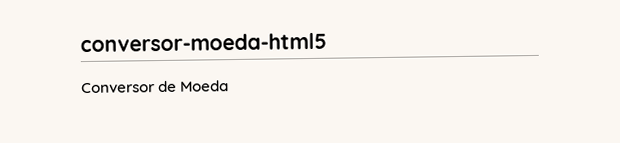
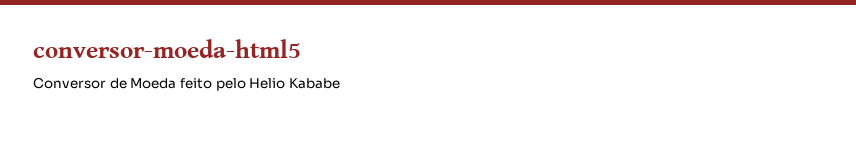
- Conversor de Moeda
+ Conversor de Moeda feito pelo Helio Kababe

